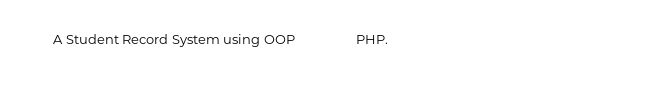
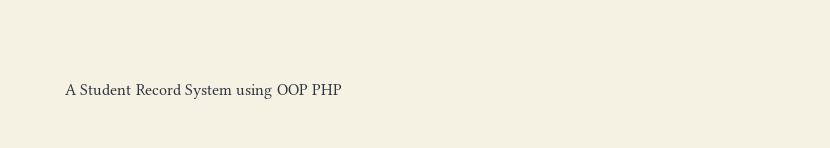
- A Student Record System using OOP PHP.
+ A Student Record System using OOP PHP

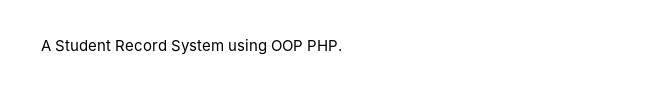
- A Student Record System using OOP PHP
+ A Student Record System using OOP PHP.

